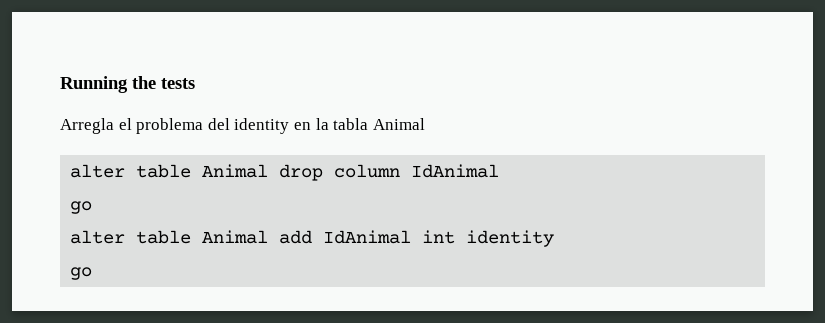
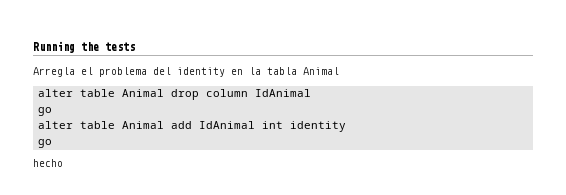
+ hecho

